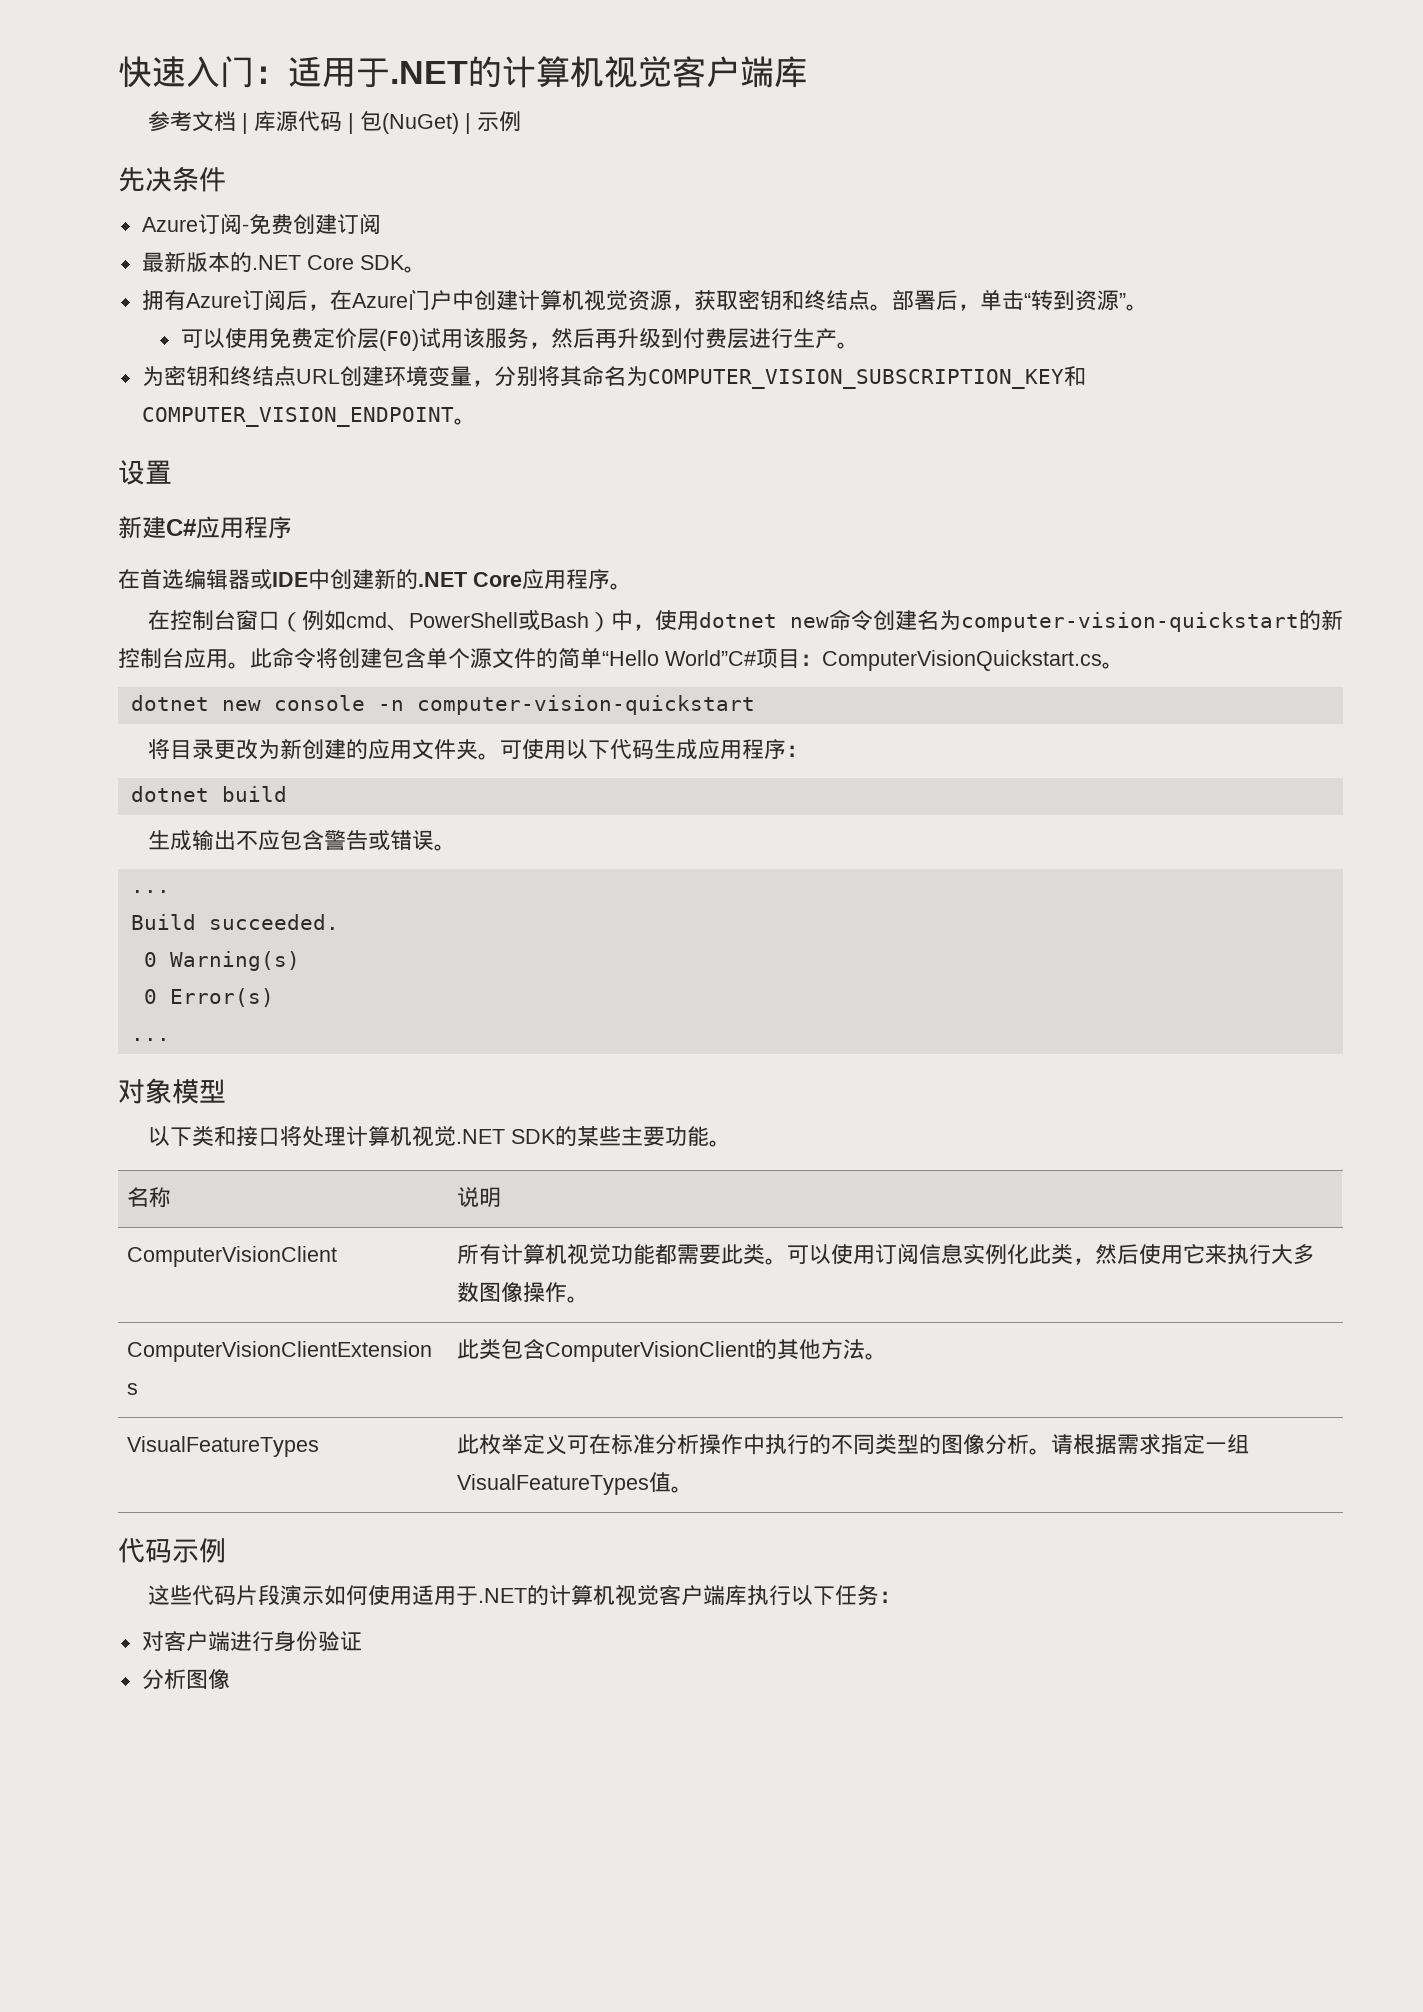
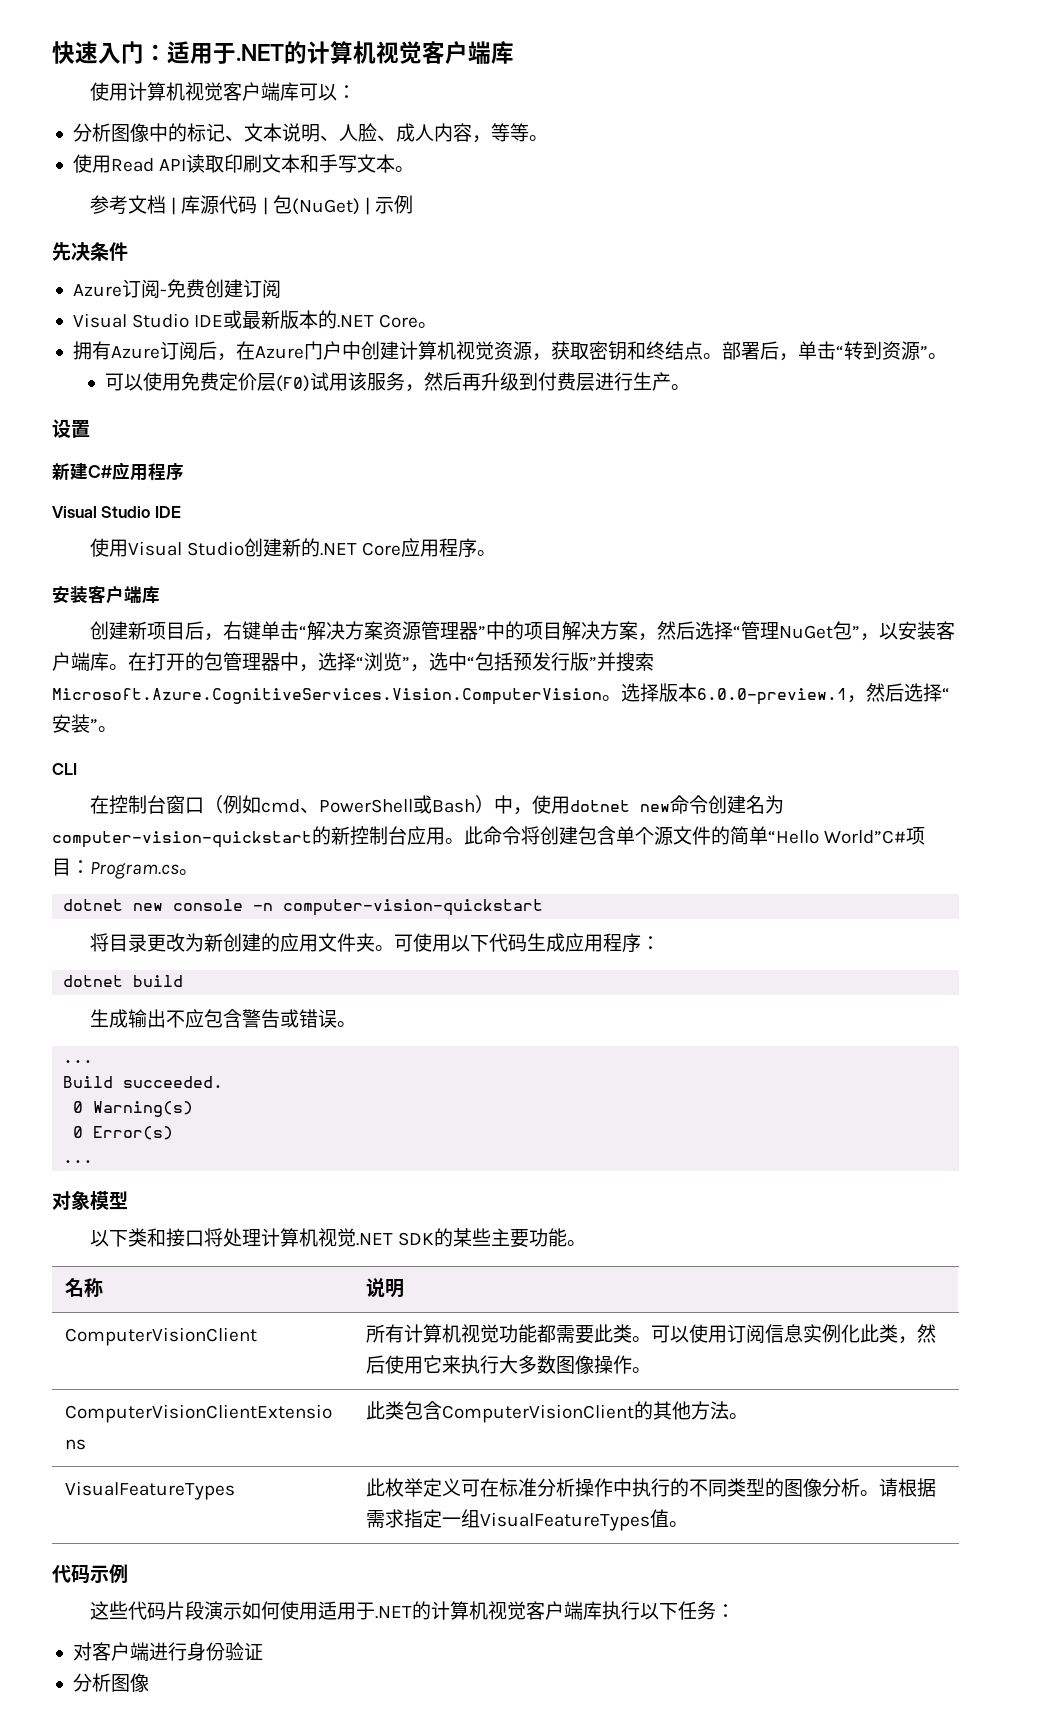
+ 使用计算机视觉客户端库可以：
+ 分析图像中的标记、文本说明、人脸、成人内容，等等。
+ 使用Read API读取印刷文本和手写文本。
- 最新版本的.NET Core SDK。
+ Visual Studio IDE或最新版本的.NET Core。
- 为密钥和终结点URL创建环境变量，分别将其命名为COMPUTER_VISION_SUBSCRIPTION_KEY和COMPUTER_VISION_ENDPOINT。
  新建C#应用程序
- 在首选编辑器或IDE中创建新的.NET Core应用程序。
+ Visual Studio IDE
+ 使用Visual Studio创建新的.NET Core应用程序。
+ 安装客户端库
+ 创建新项目后，右键单击“解决方案资源管理器”中的项目解决方案，然后选择“管理NuGet包”，以安装客户端库。在打开的包管理器中，选择“浏览”，选中“包括预发行版”并搜索Microsoft.Azure.CognitiveServices.Vision.ComputerVision。选择版本6.0.0-preview.1，然后选择“安装”。
+ CLI
- 此命令将创建包含单个源文件的简单“Hello World”C#项目：ComputerVisionQuickstart.cs。
+ 此命令将创建包含单个源文件的简单“Hello World”C#项目：Program.cs。

